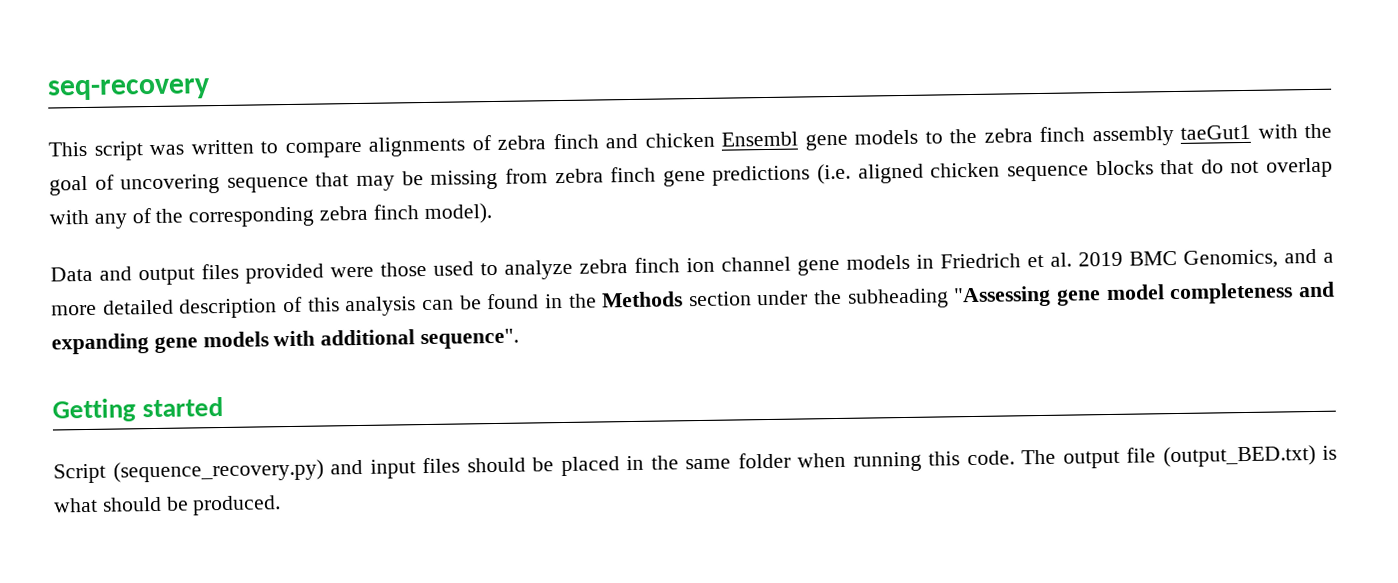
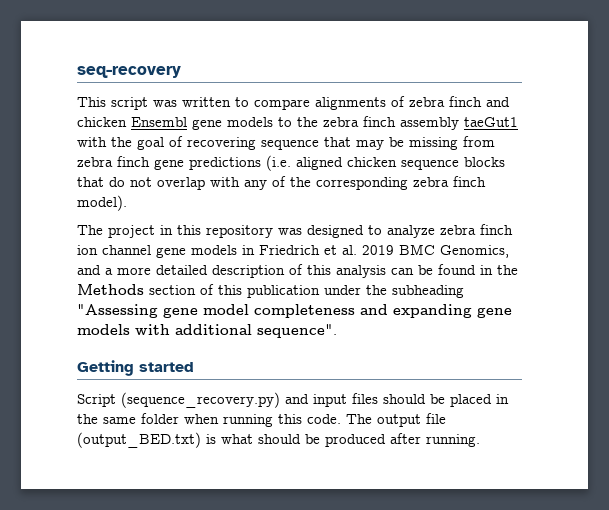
- This script was written to compare alignments of zebra finch and chicken Ensembl gene models to the zebra finch assembly taeGut1 with the goal of uncovering sequence that may be missing from zebra finch gene predictions (i.e. aligned chicken sequence blocks that do not overlap with any of the corresponding zebra finch model).
+ This script was written to compare alignments of zebra finch and chicken Ensembl gene models to the zebra finch assembly taeGut1 with the goal of recovering sequence that may be missing from zebra finch gene predictions (i.e. aligned chicken sequence blocks that do not overlap with any of the corresponding zebra finch model).
- Data and output files provided were those used to analyze zebra finch ion channel gene models in Friedrich et al. 2019 BMC Genomics, and a more detailed description of this analysis can be found in the Methods section under the subheading "Assessing gene model completeness and expanding gene models with additional sequence".
+ The project in this repository was designed to analyze zebra finch ion channel gene models in Friedrich et al. 2019 BMC Genomics, and a more detailed description of this analysis can be found in the Methods section of this publication under the subheading "Assessing gene model completeness and expanding gene models with additional sequence".
- The output file (output_BED.txt) is what should be produced.
+ The output file (output_BED.txt) is what should be produced after running.

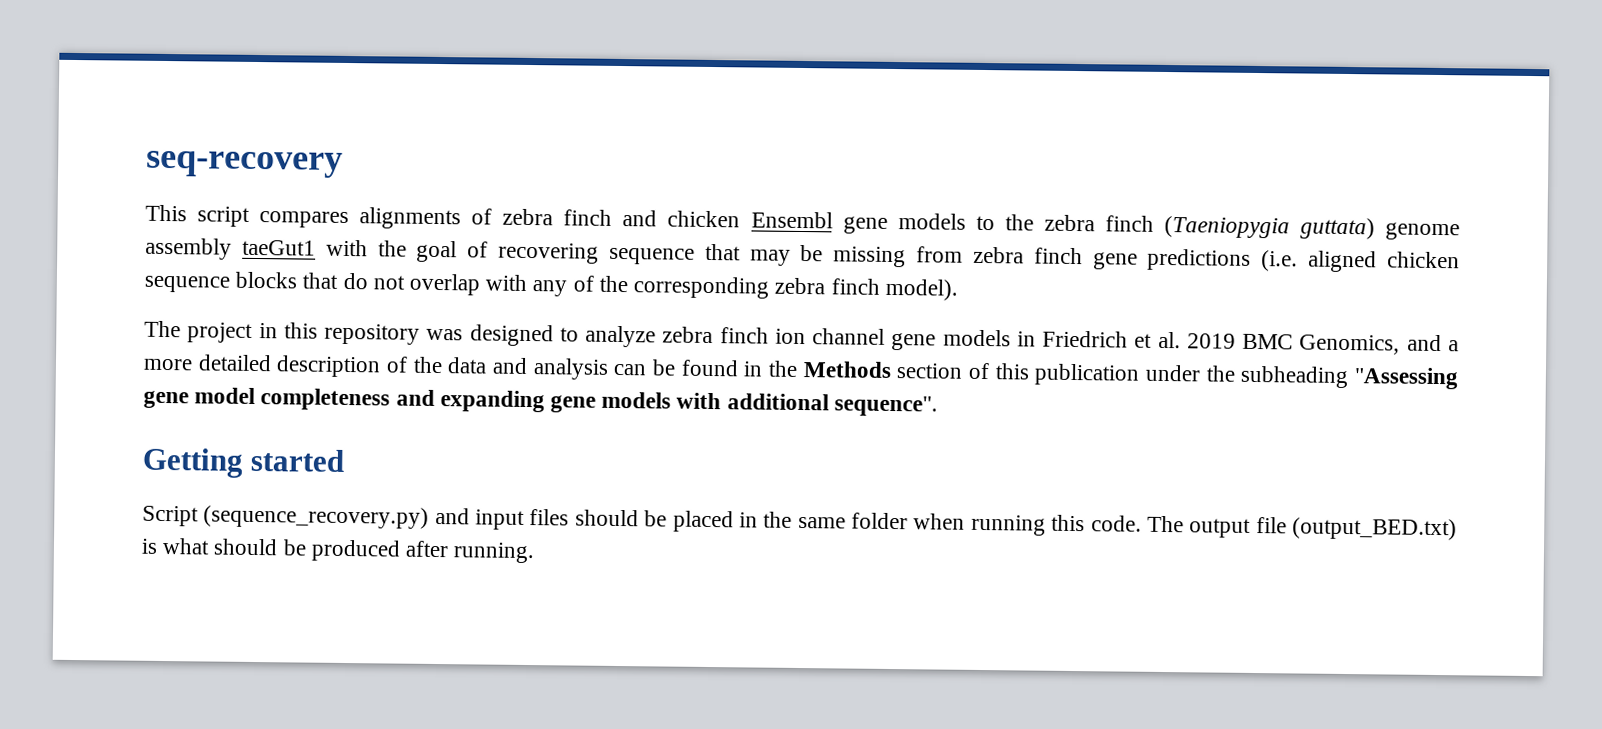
- This script was written to compare alignments of zebra finch and chicken Ensembl gene models to the zebra finch assembly taeGut1 with the goal of recovering sequence that may be missing from zebra finch gene predictions (i.e. aligned chicken sequence blocks that do not overlap with any of the corresponding zebra finch model).
+ This script compares alignments of zebra finch and chicken Ensembl gene models to the zebra finch (Taeniopygia guttata) genome assembly taeGut1 with the goal of recovering sequence that may be missing from zebra finch gene predictions (i.e. aligned chicken sequence blocks that do not overlap with any of the corresponding zebra finch model).
- The project in this repository was designed to analyze zebra finch ion channel gene models in Friedrich et al. 2019 BMC Genomics, and a more detailed description of this analysis can be found in the Methods section of this publication under the subheading "Assessing gene model completeness and expanding gene models with additional sequence".
+ The project in this repository was designed to analyze zebra finch ion channel gene models in Friedrich et al. 2019 BMC Genomics, and a more detailed description of the data and analysis can be found in the Methods section of this publication under the subheading "Assessing gene model completeness and expanding gene models with additional sequence".

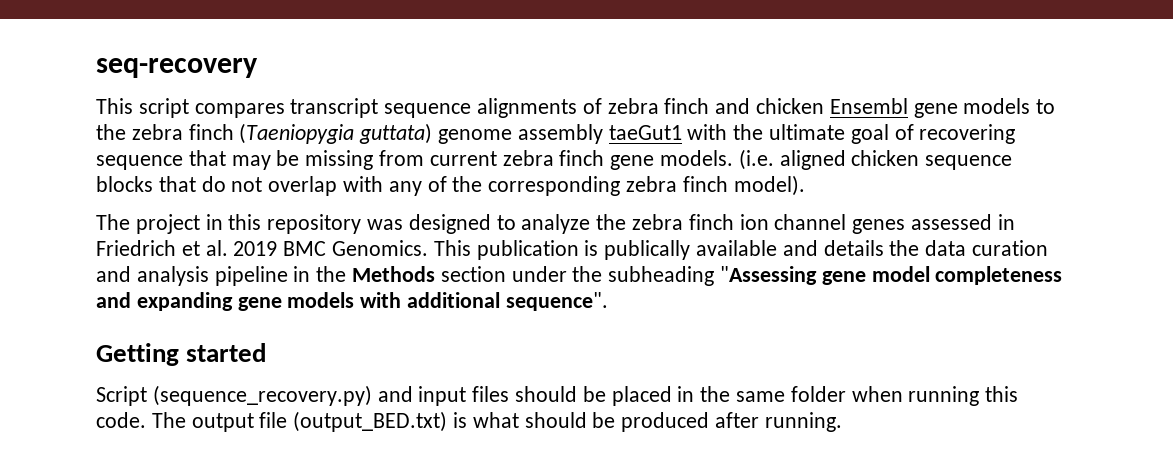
- This script compares alignments of zebra finch and chicken Ensembl gene models to the zebra finch (Taeniopygia guttata) genome assembly taeGut1 with the goal of recovering sequence that may be missing from zebra finch gene predictions (i.e. aligned chicken sequence blocks that do not overlap with any of the corresponding zebra finch model).
+ This script compares transcript sequence alignments of zebra finch and chicken Ensembl gene models to the zebra finch (Taeniopygia guttata) genome assembly taeGut1 with the ultimate goal of recovering sequence that may be missing from current zebra finch gene models. (i.e. aligned chicken sequence blocks that do not overlap with any of the corresponding zebra finch model).
- The project in this repository was designed to analyze zebra finch ion channel gene models in Friedrich et al. 2019 BMC Genomics, and a more detailed description of the data and analysis can be found in the Methods section of this publication under the subheading "Assessing gene model completeness and expanding gene models with additional sequence".
+ The project in this repository was designed to analyze the zebra finch ion channel genes assessed in Friedrich et al. 2019 BMC Genomics. This publication is publically available and details the data curation and analysis pipeline in the Methods section under the subheading "Assessing gene model completeness and expanding gene models with additional sequence".

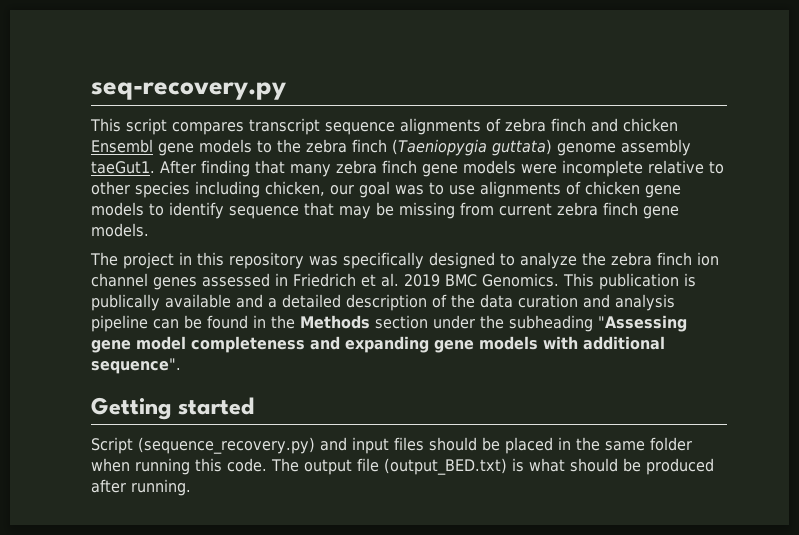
- seq-recovery
+ seq-recovery.py
- This script compares transcript sequence alignments of zebra finch and chicken Ensembl gene models to the zebra finch (Taeniopygia guttata) genome assembly taeGut1 with the ultimate goal of recovering sequence that may be missing from current zebra finch gene models. (i.e. aligned chicken sequence blocks that do not overlap with any of the corresponding zebra finch model).
+ This script compares transcript sequence alignments of zebra finch and chicken Ensembl gene models to the zebra finch (Taeniopygia guttata) genome assembly taeGut1. After finding that many zebra finch gene models were incomplete relative to other species including chicken, our goal was to use alignments of chicken gene models to identify sequence that may be missing from current zebra finch gene models.
- The project in this repository was designed to analyze the zebra finch ion channel genes assessed in Friedrich et al. 2019 BMC Genomics.
+ The project in this repository was specifically designed to analyze the zebra finch ion channel genes assessed in Friedrich et al. 2019 BMC Genomics.
- This publication is publically available and details the data curation and analysis pipeline in the Methods section under the subheading "Assessing gene model completeness and expanding gene models with additional sequence".
+ This publication is publically available and a detailed description of the data curation and analysis pipeline can be found in the Methods section under the subheading "Assessing gene model completeness and expanding gene models with additional sequence".

